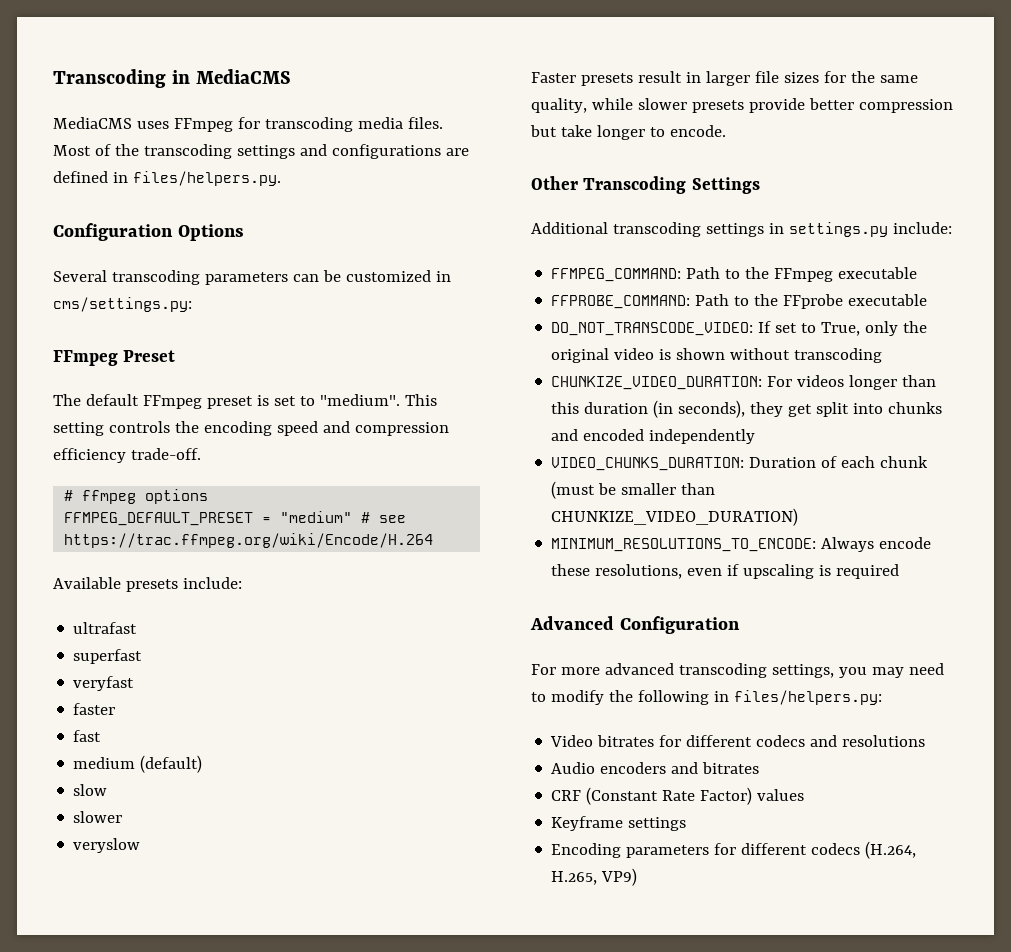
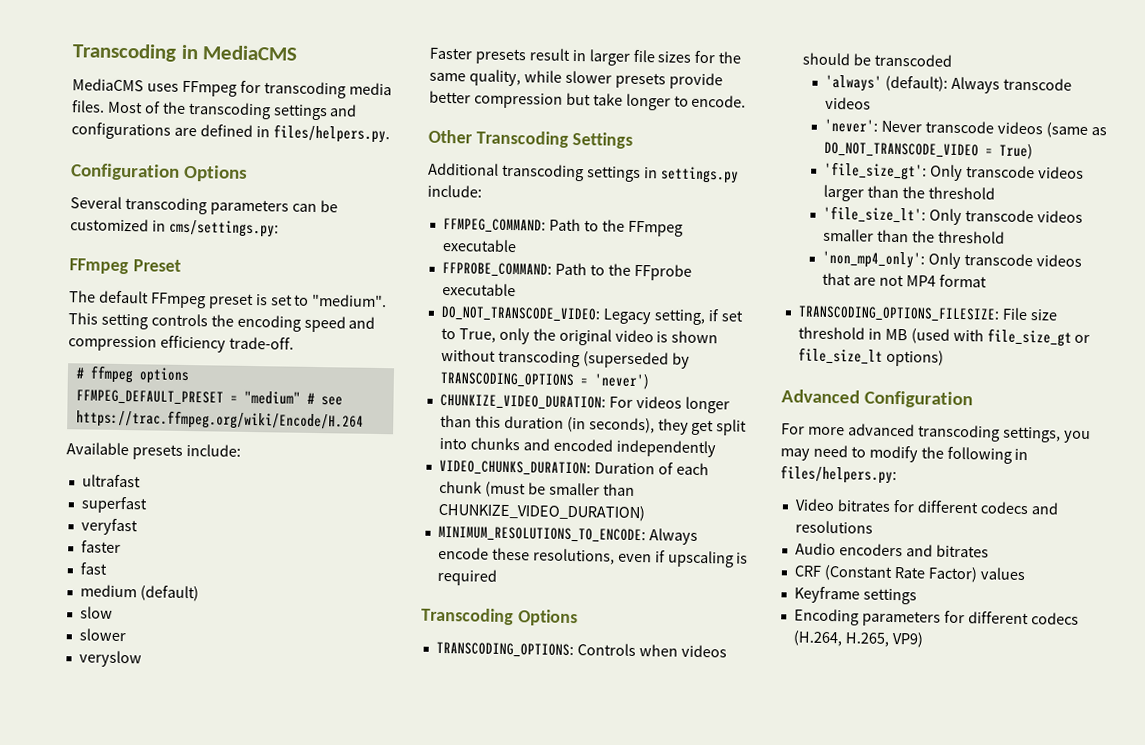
- DO_NOT_TRANSCODE_VIDEO: If set to True, only the original video is shown without transcoding
+ DO_NOT_TRANSCODE_VIDEO: Legacy setting, if set to True, only the original video is shown without transcoding (superseded by TRANSCODING_OPTIONS = 'never')
+ Transcoding Options
+ TRANSCODING_OPTIONS: Controls when videos should be transcoded
+ 'always' (default): Always transcode videos
+ 'never': Never transcode videos (same as DO_NOT_TRANSCODE_VIDEO = True)
+ 'file_size_gt': Only transcode videos larger than the threshold
+ 'file_size_lt': Only transcode videos smaller than the threshold
+ 'non_mp4_only': Only transcode videos that are not MP4 format
+ TRANSCODING_OPTIONS_FILESIZE: File size threshold in MB (used with file_size_gt or file_size_lt options)

